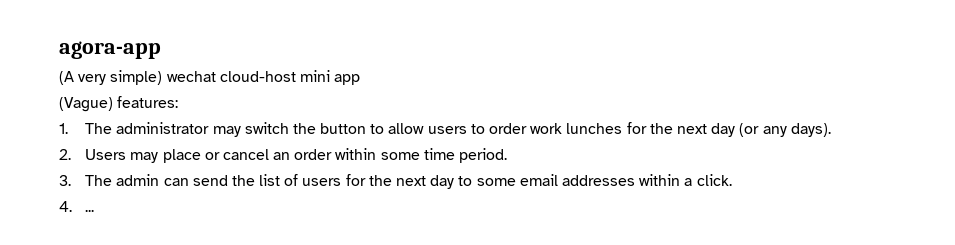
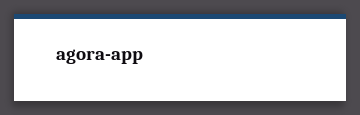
- (A very simple) wechat cloud-host mini app
- (Vague) features:
- 1. The administrator may switch the button to allow users to order work lunches for the next day (or any days).
- 2. Users may place or cancel an order within some time period.
- 3. The admin can send the list of users for the next day to some email addresses within a click.
- 4. ...

